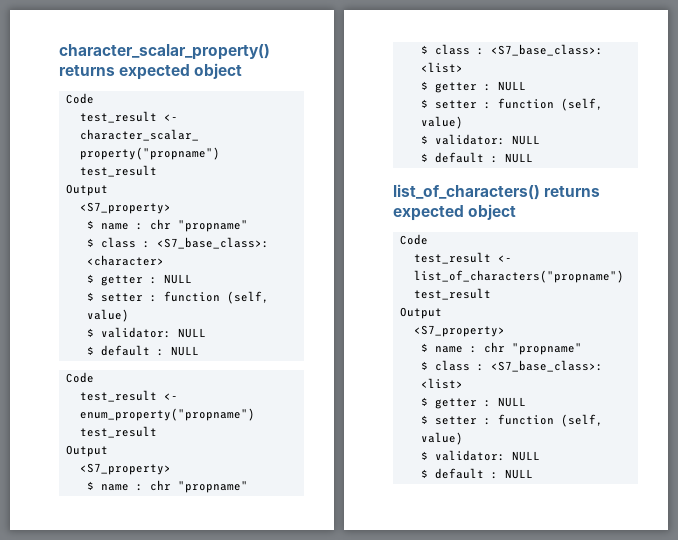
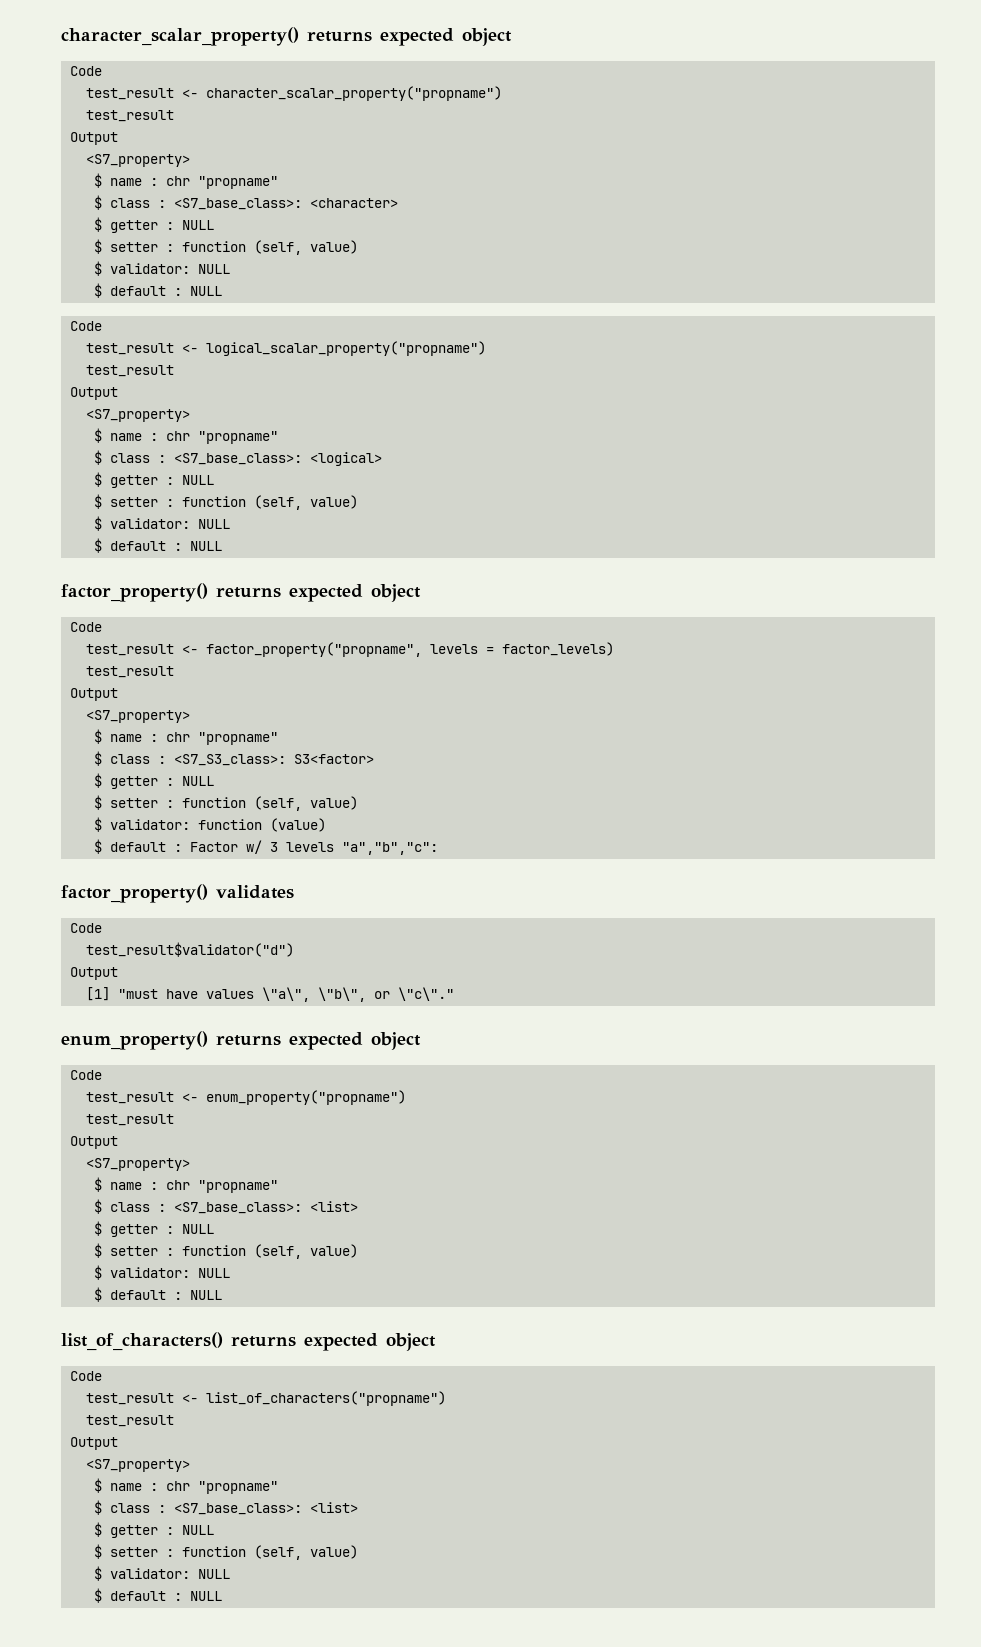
+ test_result <- logical_scalar_property("propname")
+ test_result
+ Output
+ <S7_property>
+ $ name : chr "propname"
+ $ class : <S7_base_class>: <logical>
+ $ getter : NULL
+ $ setter : function (self, value)
+ $ validator: NULL
+ $ default : NULL
+ factor_property() returns expected object
+ Code
+ test_result <- factor_property("propname", levels = factor_levels)
+ test_result
+ Output
+ <S7_property>
+ $ name : chr "propname"
+ $ class : <S7_S3_class>: S3<factor>
+ $ getter : NULL
+ $ setter : function (self, value)
+ $ validator: function (value)
+ $ default : Factor w/ 3 levels "a","b","c":
+ factor_property() validates
+ Code
+ test_result$validator("d")
+ Output
+ [1] "must have values \"a\", \"b\", or \"c\"."
+ enum_property() returns expected object
+ Code

